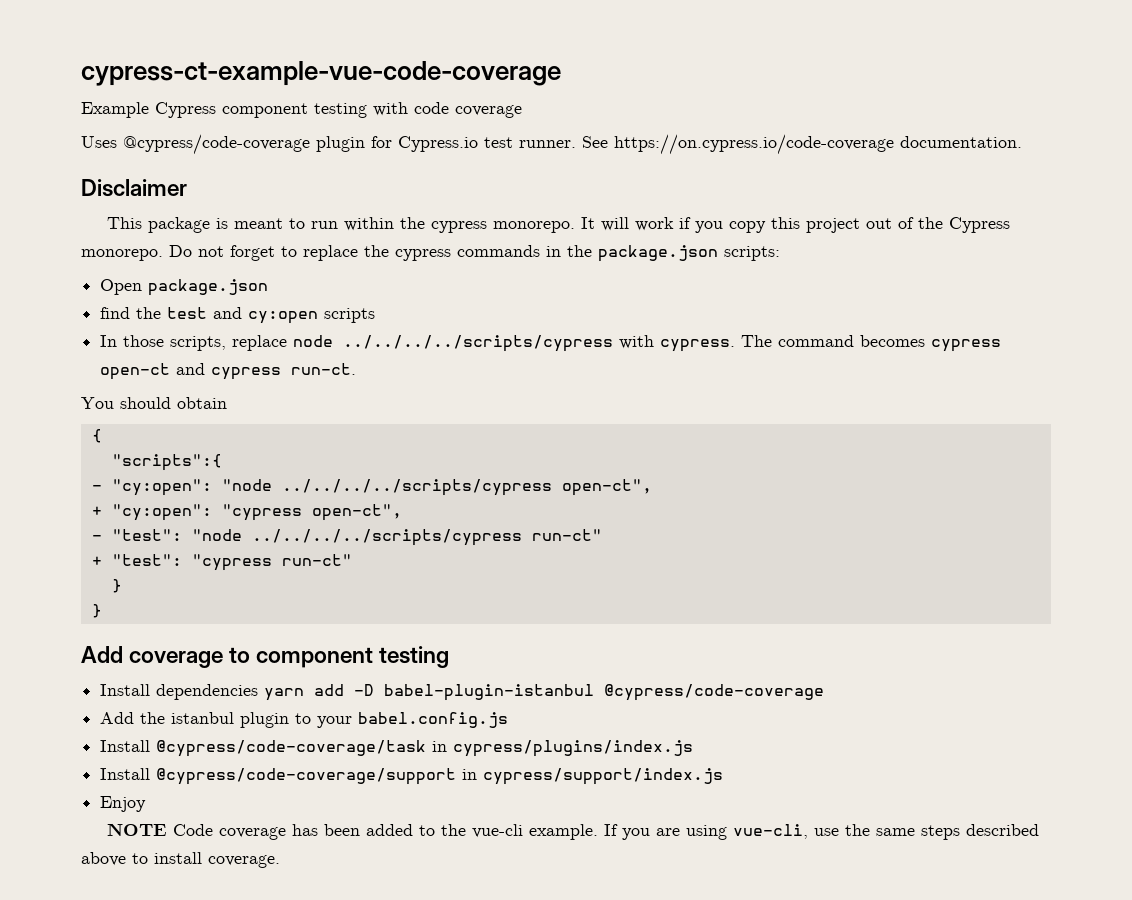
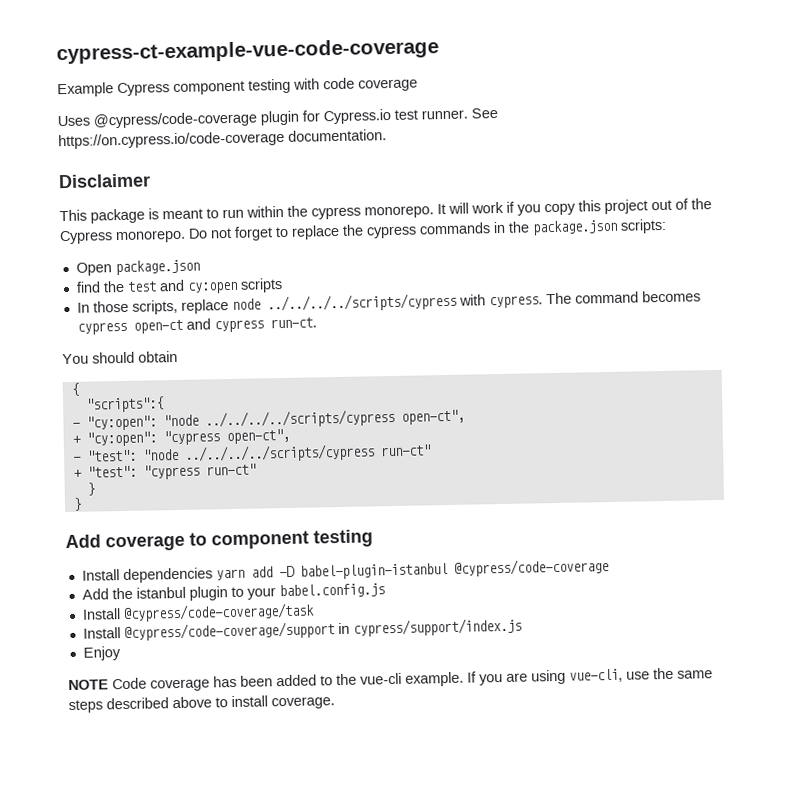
- Install @cypress/code-coverage/task in cypress/plugins/index.js
+ Install @cypress/code-coverage/task

